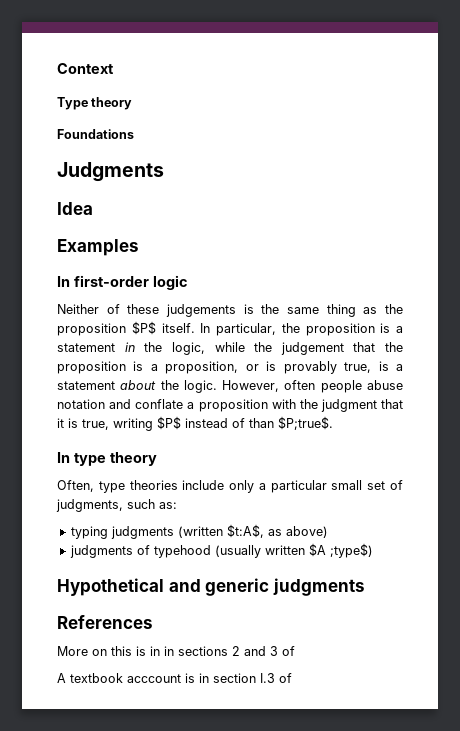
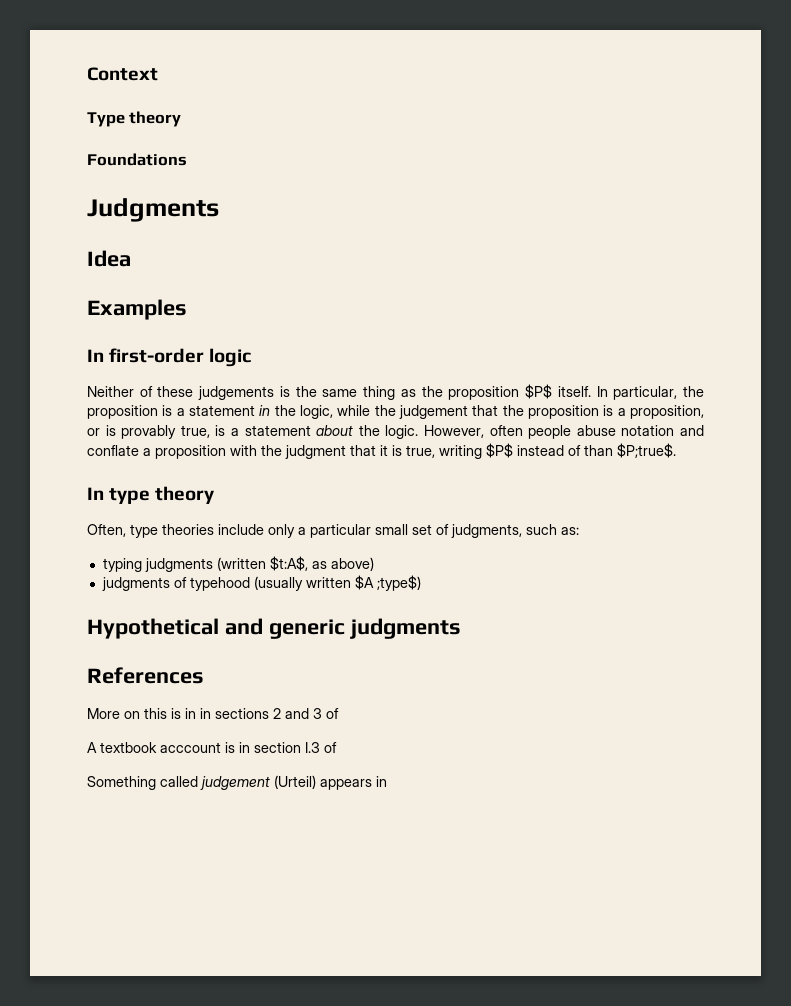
+ Something called judgement (Urteil) appears in

